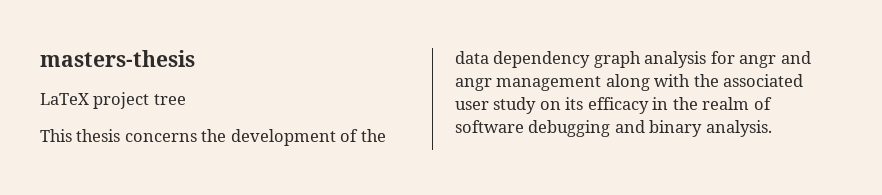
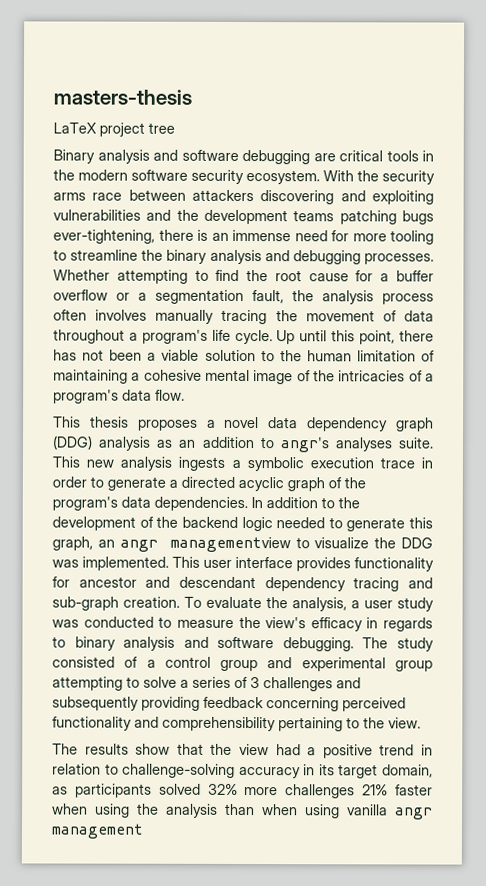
- This thesis concerns the development of the data dependency graph analysis for angr and angr management along with the associated user study on its efficacy in the realm of software debugging and binary analysis.
+ Binary analysis and software debugging are critical tools in the modern software security ecosystem. With the security arms race between attackers discovering and exploiting vulnerabilities and the development teams patching bugs ever-tightening, there is an immense need for more tooling to streamline the binary analysis and debugging processes. Whether attempting to find the root cause for a buffer overflow or a segmentation fault, the analysis process often involves manually tracing the movement of data throughout a program's life cycle. Up until this point, there has not been a viable solution to the human limitation of maintaining a cohesive mental image of the intricacies of a program's data flow.
+ This thesis proposes a novel data dependency graph (DDG) analysis as an addition to angr's analyses suite. This new analysis ingests a symbolic execution trace in order to generate a directed acyclic graph of the program's data dependencies. In addition to the development of the backend logic needed to generate this graph, an angr managementview to visualize the DDG was implemented. This user interface provides functionality for ancestor and descendant dependency tracing and sub-graph creation. To evaluate the analysis, a user study was conducted to measure the view's efficacy in regards to binary analysis and software debugging. The study consisted of a control group and experimental group attempting to solve a series of 3 challenges and subsequently providing feedback concerning perceived functionality and comprehensibility pertaining to the view.
+ The results show that the view had a positive trend in relation to challenge-solving accuracy in its target domain, as participants solved 32% more challenges 21% faster when using the analysis than when using vanilla angr management

